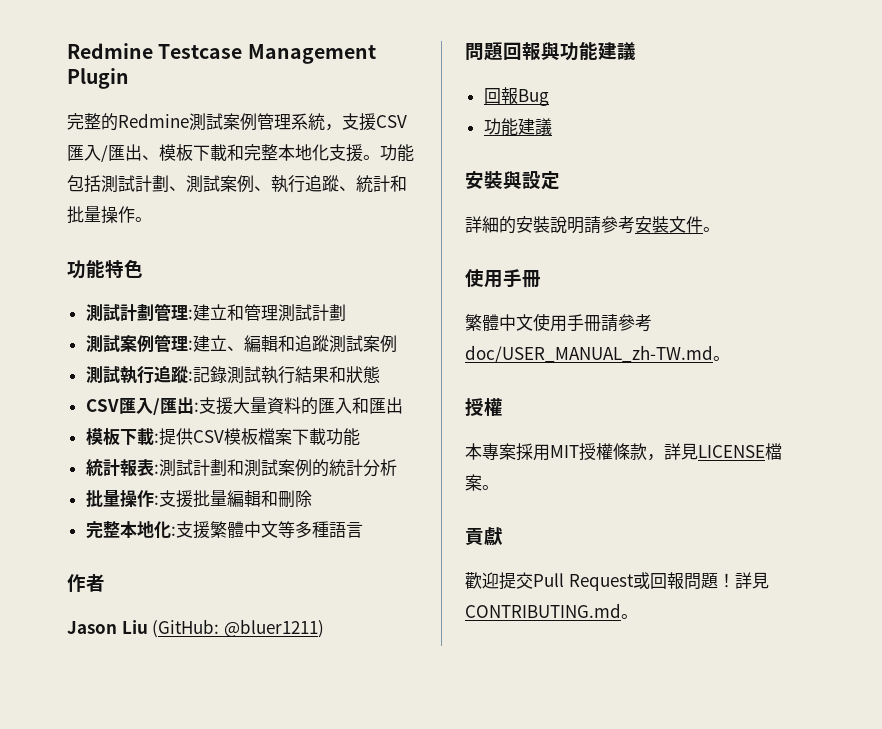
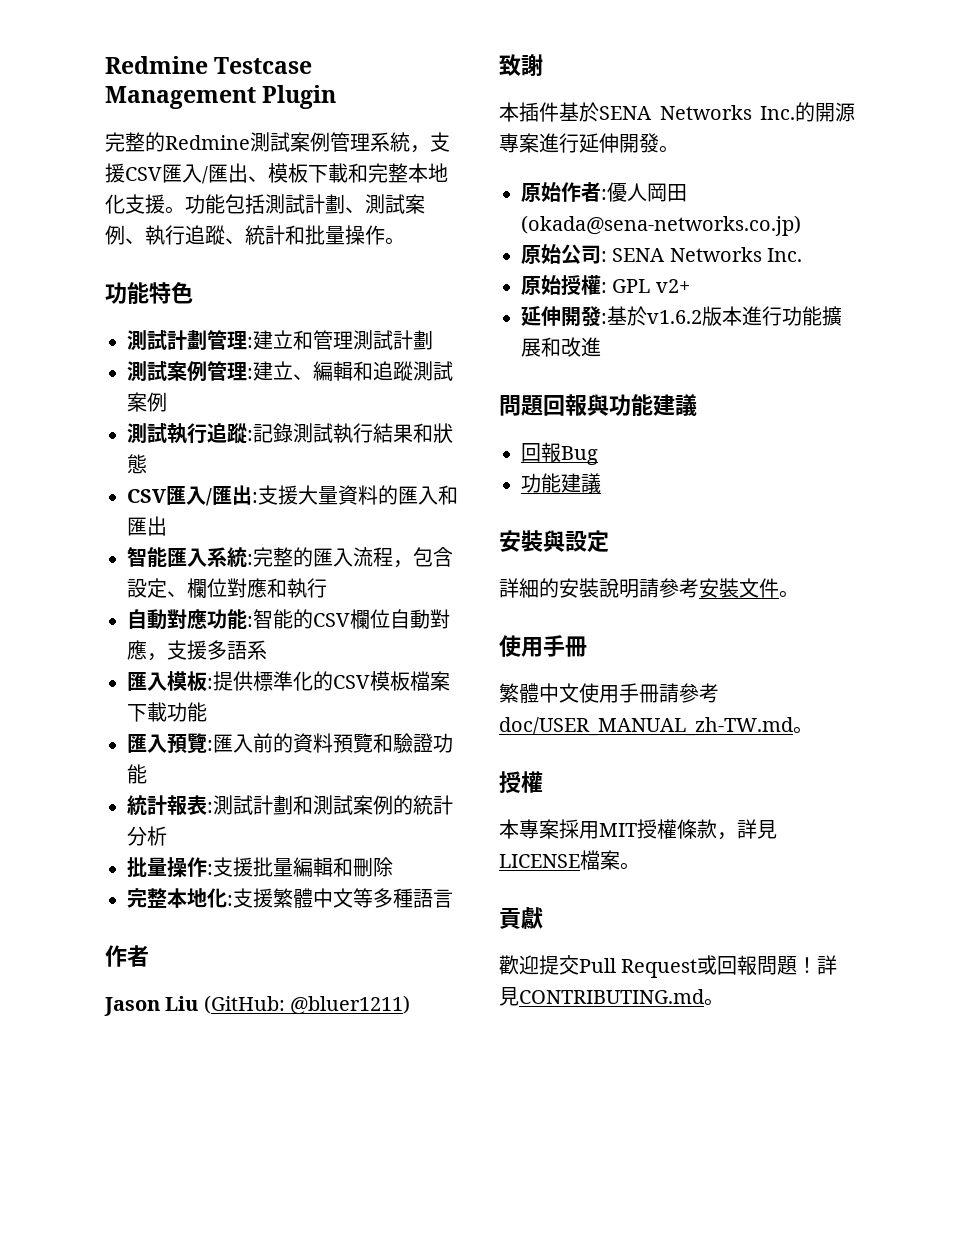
- 模板下載:提供CSV模板檔案下載功能
+ 智能匯入系統:完整的匯入流程，包含設定、欄位對應和執行
+ 自動對應功能:智能的CSV欄位自動對應，支援多語系
+ 匯入模板:提供標準化的CSV模板檔案下載功能
+ 匯入預覽:匯入前的資料預覽和驗證功能
+ 致謝
+ 本插件基於SENA Networks Inc.的開源專案進行延伸開發。
+ 原始作者:優人岡田(okada@sena-networks.co.jp)
+ 原始公司: SENA Networks Inc.
+ 原始授權: GPL v2+
+ 延伸開發:基於v1.6.2版本進行功能擴展和改進

